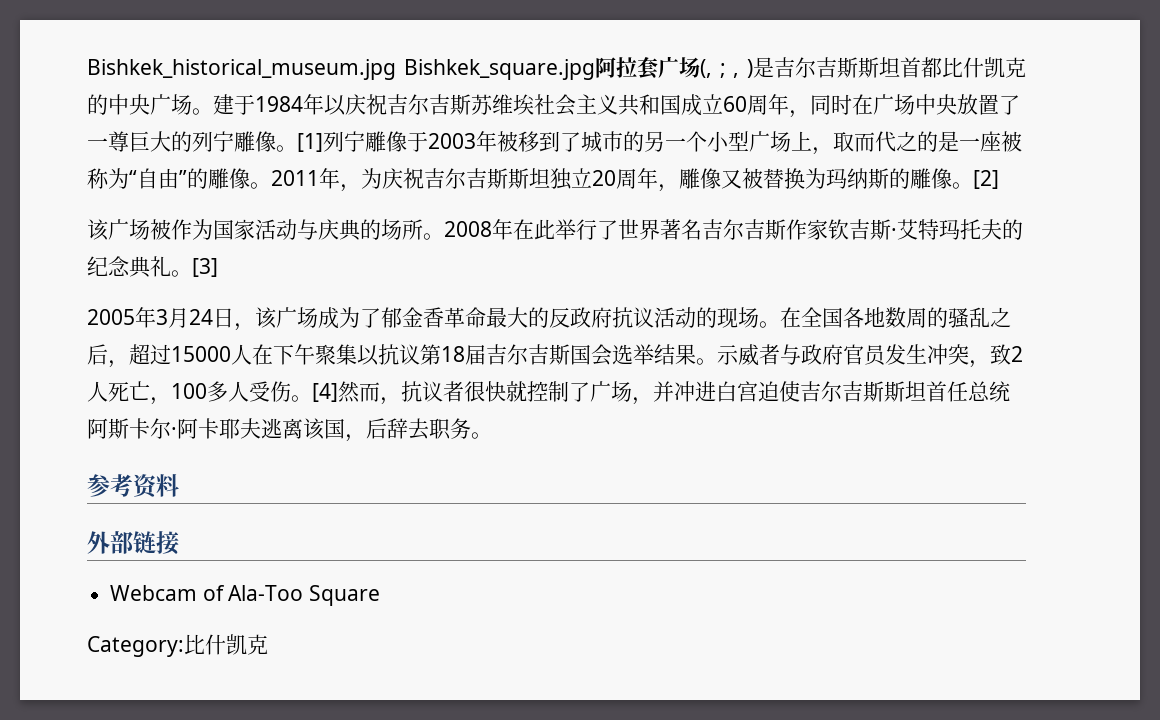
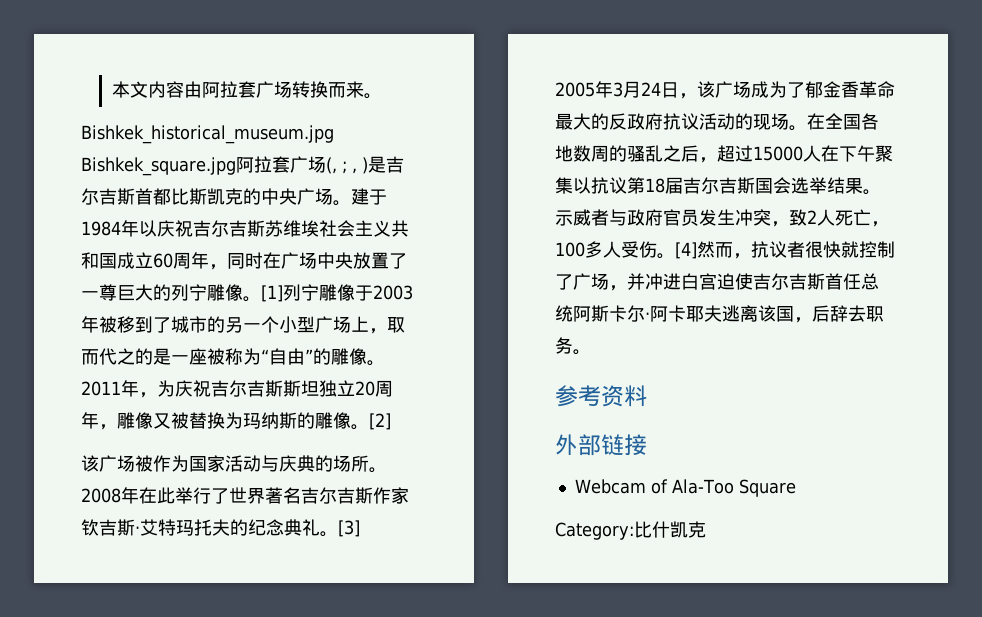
+ 本文内容由阿拉套广场转换而来。
- Bishkek_historical_museum.jpg Bishkek_square.jpg阿拉套广场(, ; , )是吉尔吉斯斯坦首都比什凯克的中央广场。
+ Bishkek_historical_museum.jpg Bishkek_square.jpg阿拉套广场(, ; , )是吉尔吉斯首都比斯凯克的中央广场。
- [4]然而，抗议者很快就控制了广场，并冲进白宫迫使吉尔吉斯斯坦首任总统阿斯卡尔·阿卡耶夫逃离该国，后辞去职务。
+ [4]然而，抗议者很快就控制了广场，并冲进白宫迫使吉尔吉斯首任总统阿斯卡尔·阿卡耶夫逃离该国，后辞去职务。

